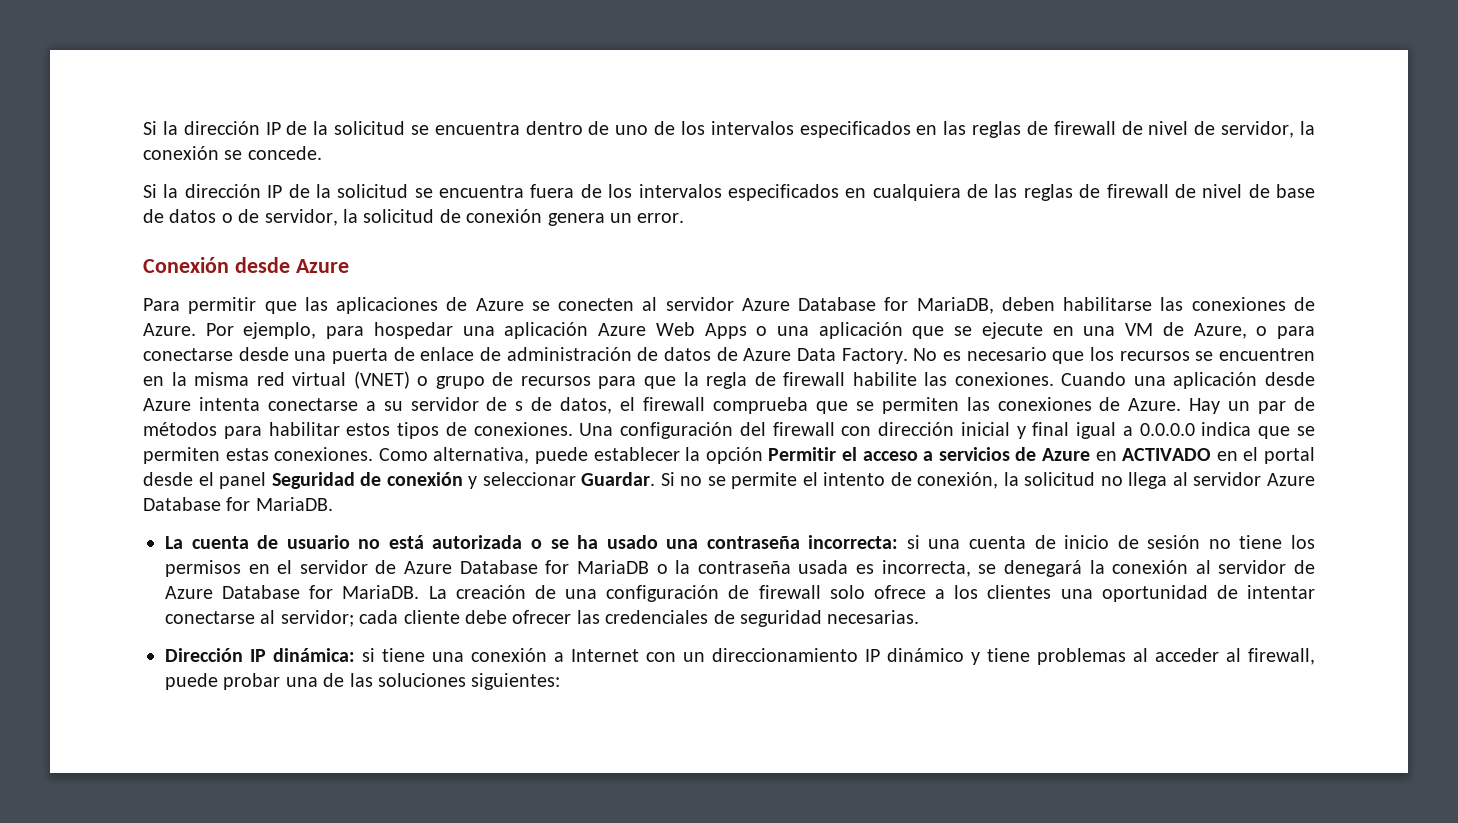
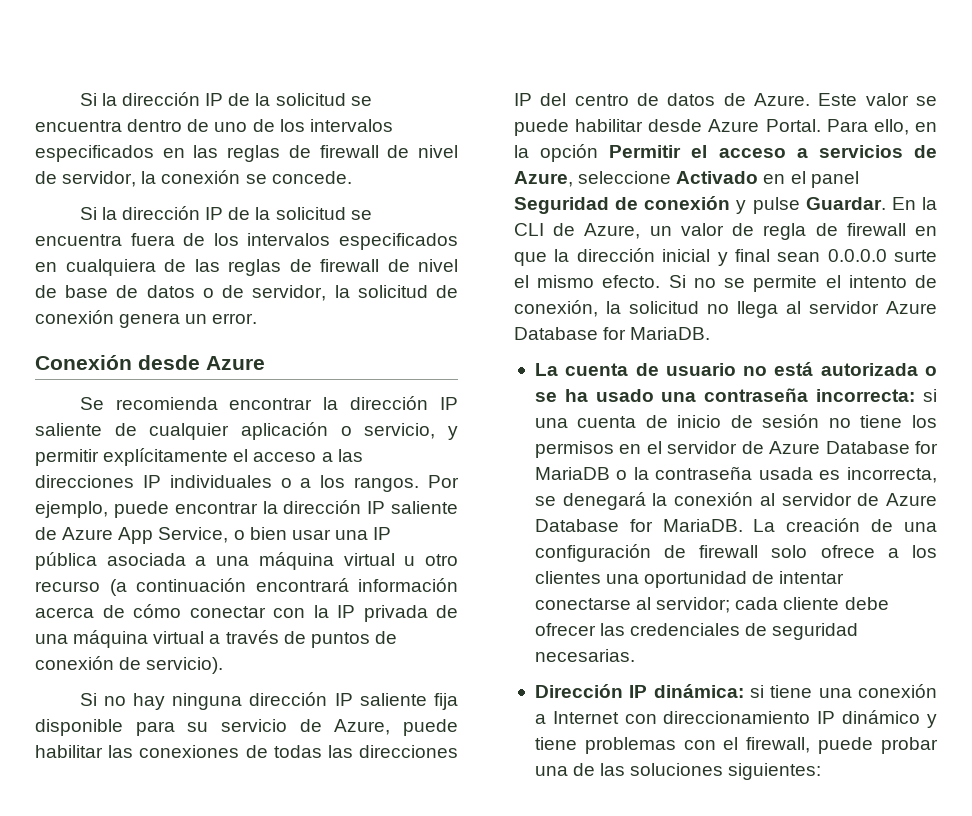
- Para permitir que las aplicaciones de Azure se conecten al servidor Azure Database for MariaDB, deben habilitarse las conexiones de Azure. Por ejemplo, para hospedar una aplicación Azure Web Apps o una aplicación que se ejecute en una VM de Azure, o para conectarse desde una puerta de enlace de administración de datos de Azure Data Factory. No es necesario que los recursos se encuentren en la misma red virtual (VNET) o grupo de recursos para que la regla de firewall habilite las conexiones. Cuando una aplicación desde Azure intenta conectarse a su servidor de s de datos, el firewall comprueba que se permiten las conexiones de Azure. Hay un par de métodos para habilitar estos tipos de conexiones. Una configuración del firewall con dirección inicial y final igual a 0.0.0.0 indica que se permiten estas conexiones. Como alternativa, puede establecer la opción Permitir el acceso a servicios de Azure en ACTIVADO en el portal desde el panel Seguridad de conexión y seleccionar Guardar.
+ Se recomienda encontrar la dirección IP saliente de cualquier aplicación o servicio, y permitir explícitamente el acceso a las direcciones IP individuales o a los rangos. Por ejemplo, puede encontrar la dirección IP saliente de Azure App Service, o bien usar una IP pública asociada a una máquina virtual u otro recurso (a continuación encontrará información acerca de cómo conectar con la IP privada de una máquina virtual a través de puntos de conexión de servicio).
+ Si no hay ninguna dirección IP saliente fija disponible para su servicio de Azure, puede habilitar las conexiones de todas las direcciones IP del centro de datos de Azure. Este valor se puede habilitar desde Azure Portal. Para ello, en la opción Permitir el acceso a servicios de Azure, seleccione Activado en el panel Seguridad de conexión y pulse Guardar. En la CLI de Azure, un valor de regla de firewall en que la dirección inicial y final sean 0.0.0.0 surte el mismo efecto.
- Dirección IP dinámica: si tiene una conexión a Internet con un direccionamiento IP dinámico y tiene problemas al acceder al firewall, puede probar una de las soluciones siguientes:
+ Dirección IP dinámica: si tiene una conexión a Internet con direccionamiento IP dinámico y tiene problemas con el firewall, puede probar una de las soluciones siguientes:

